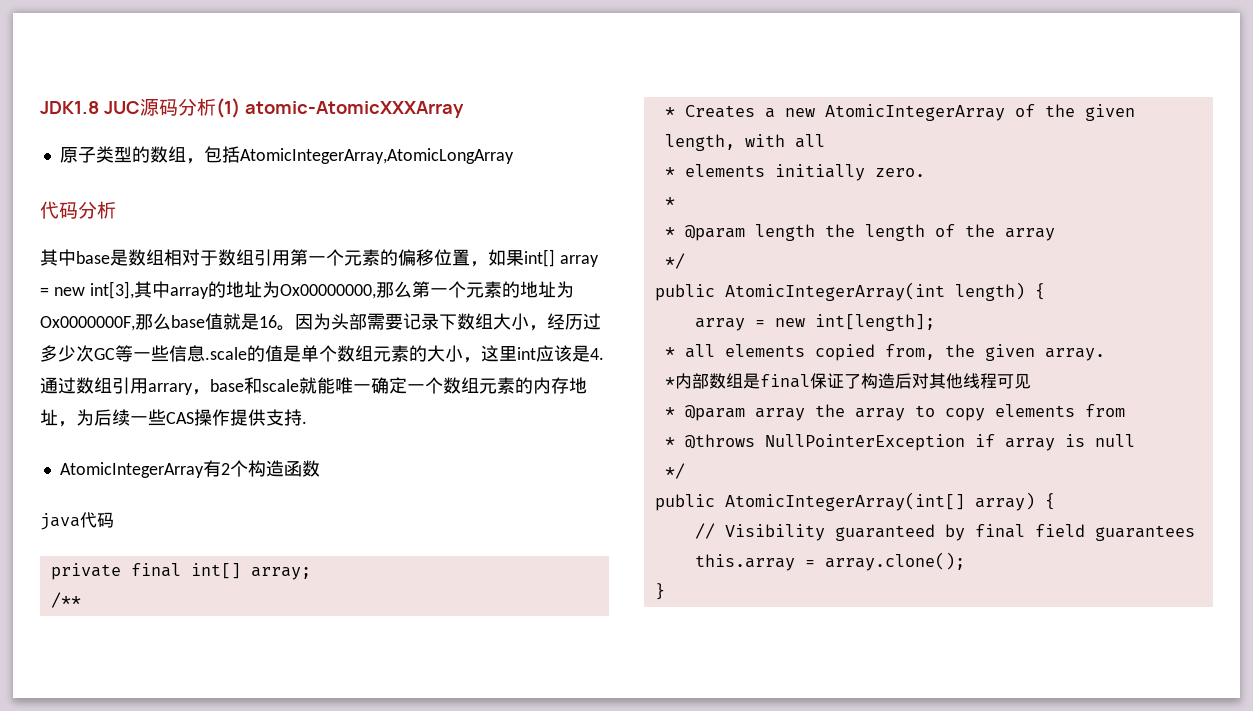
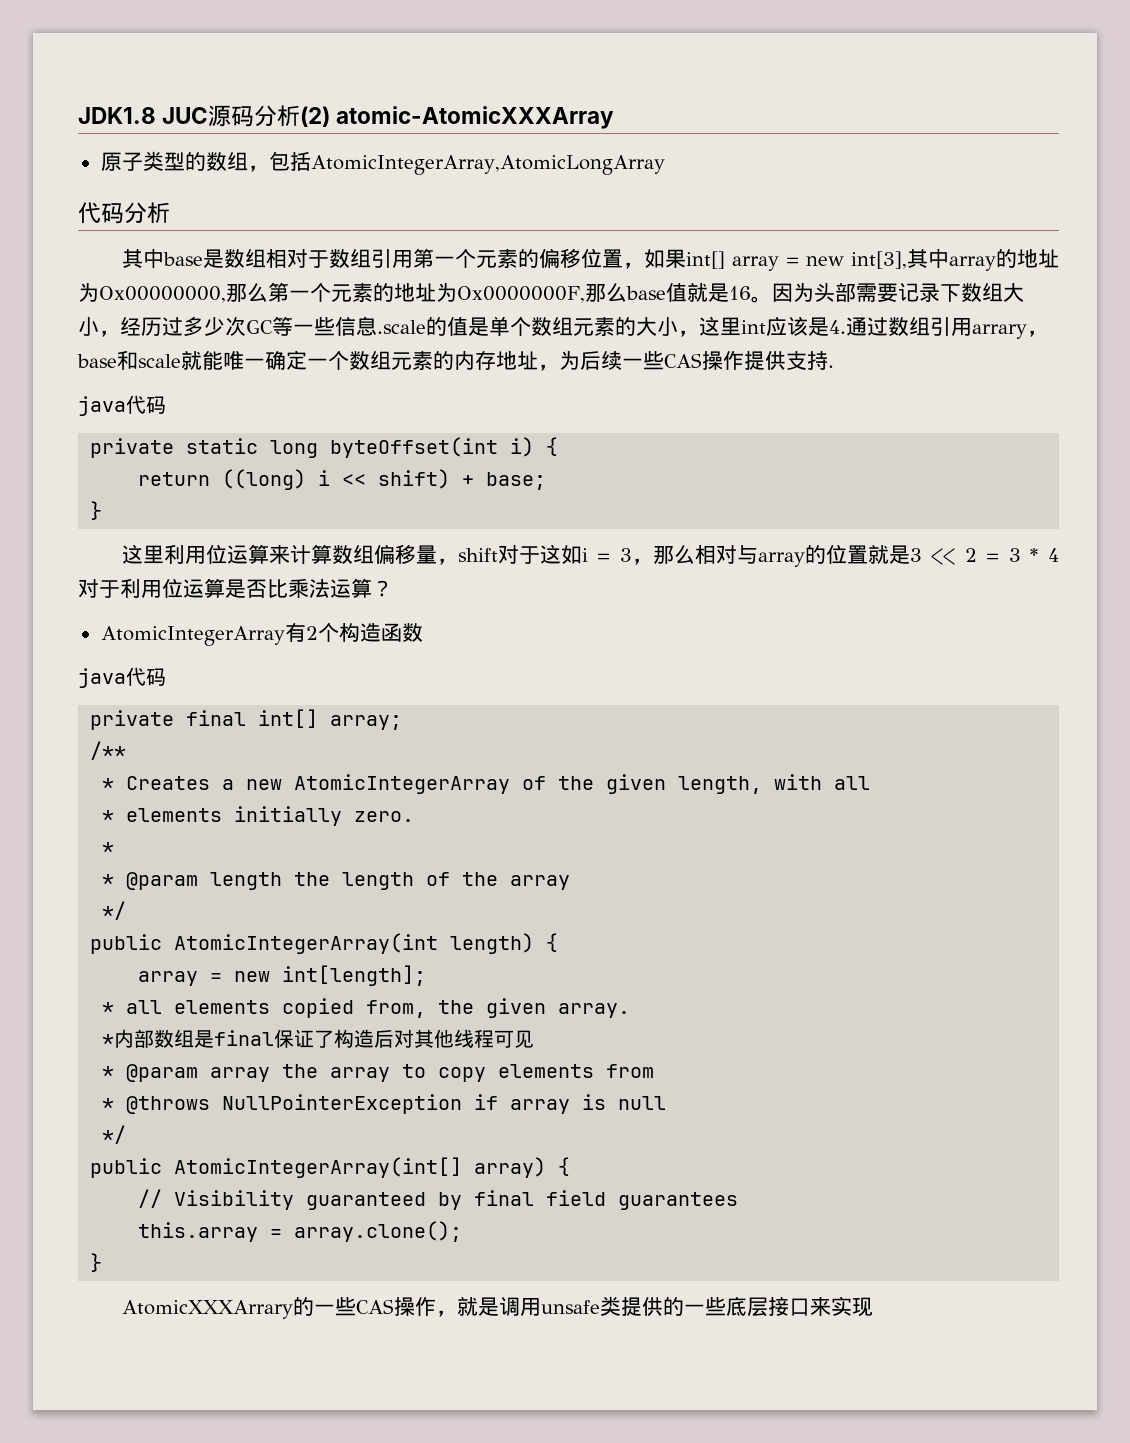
- JDK1.8 JUC源码分析(1) atomic-AtomicXXXArray
+ JDK1.8 JUC源码分析(2) atomic-AtomicXXXArray
  因为头部需要记录下数组大小，经历过多少次GC等一些信息.scale的值是单个数组元素的大小，这里int应该是4.通过数组引用arrary，base和scale就能唯一确定一个数组元素的内存地址，为后续一些CAS操作提供支持.
+ java代码
+ private static long byteOffset(int i) {
+ return ((long) i << shift) + base;
+ }
+ 这里利用位运算来计算数组偏移量，shift对于这如i = 3，那么相对与array的位置就是3 << 2 = 3 * 4对于利用位运算是否比乘法运算？
+ AtomicXXXArrary的一些CAS操作，就是调用unsafe类提供的一些底层接口来实现

